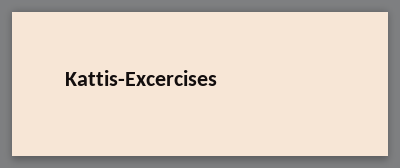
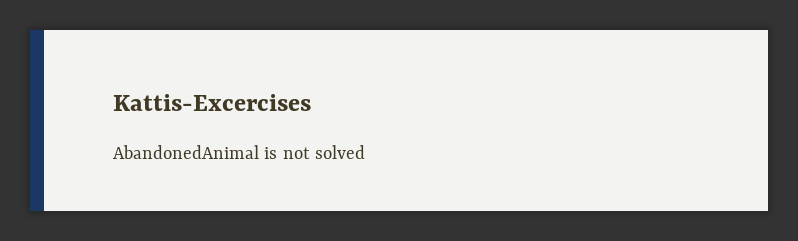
+ AbandonedAnimal is not solved

